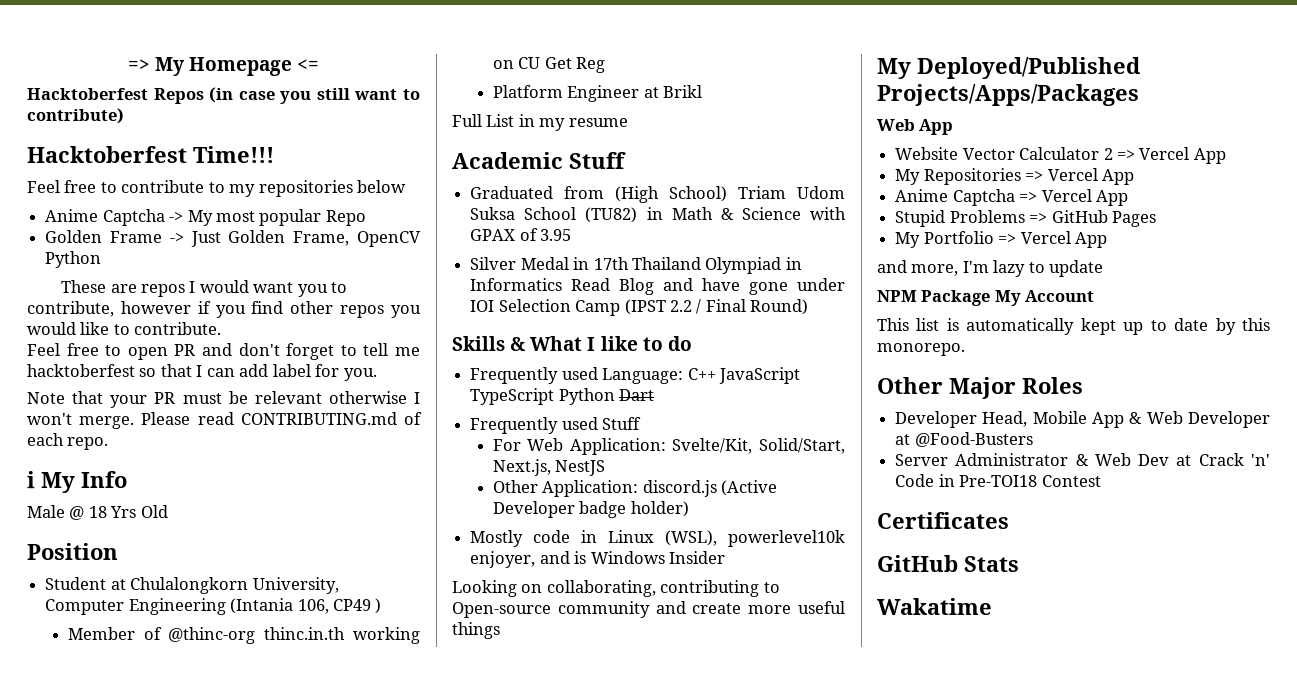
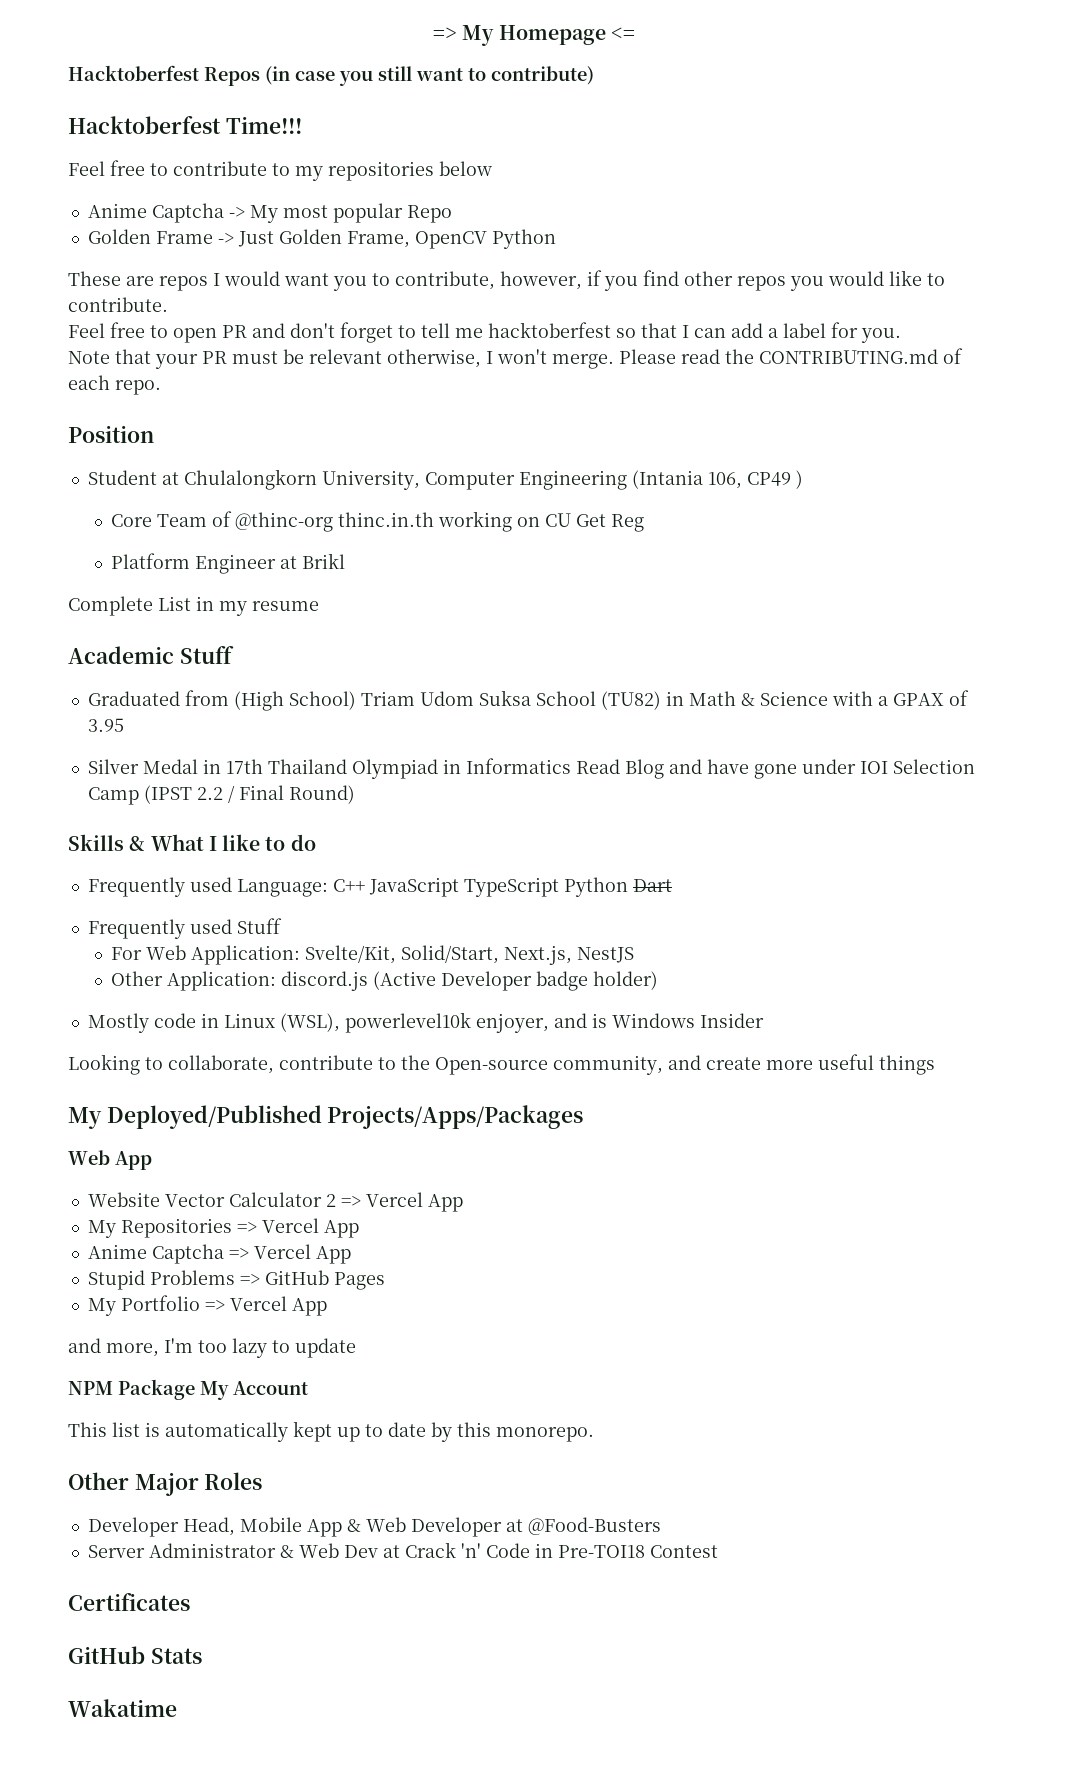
- These are repos I would want you to contribute, however if you find other repos you would like to contribute.
+ These are repos I would want you to contribute, however, if you find other repos you would like to contribute.
- Feel free to open PR and don't forget to tell me hacktoberfest so that I can add label for you.
+ Feel free to open PR and don't forget to tell me hacktoberfest so that I can add a label for you.
- Note that your PR must be relevant otherwise I won't merge.
+ Note that your PR must be relevant otherwise, I won't merge.
- Please read CONTRIBUTING.md of each repo.
+ Please read the CONTRIBUTING.md of each repo.
- ℹ My Info
- Male @ 18 Yrs Old
- Member of @thinc-org thinc.in.th working on CU Get Reg
+ Core Team of @thinc-org thinc.in.th working on CU Get Reg
- Full List in my resume
+ Complete List in my resume
- Graduated from (High School) Triam Udom Suksa School (TU82) in Math & Science with GPAX of 3.95
+ Graduated from (High School) Triam Udom Suksa School (TU82) in Math & Science with a GPAX of 3.95
- Looking on collaborating, contributing to Open-source community and create more useful things
+ Looking to collaborate, contribute to the Open-source community, and create more useful things
- and more, I'm lazy to update
+ and more, I'm too lazy to update

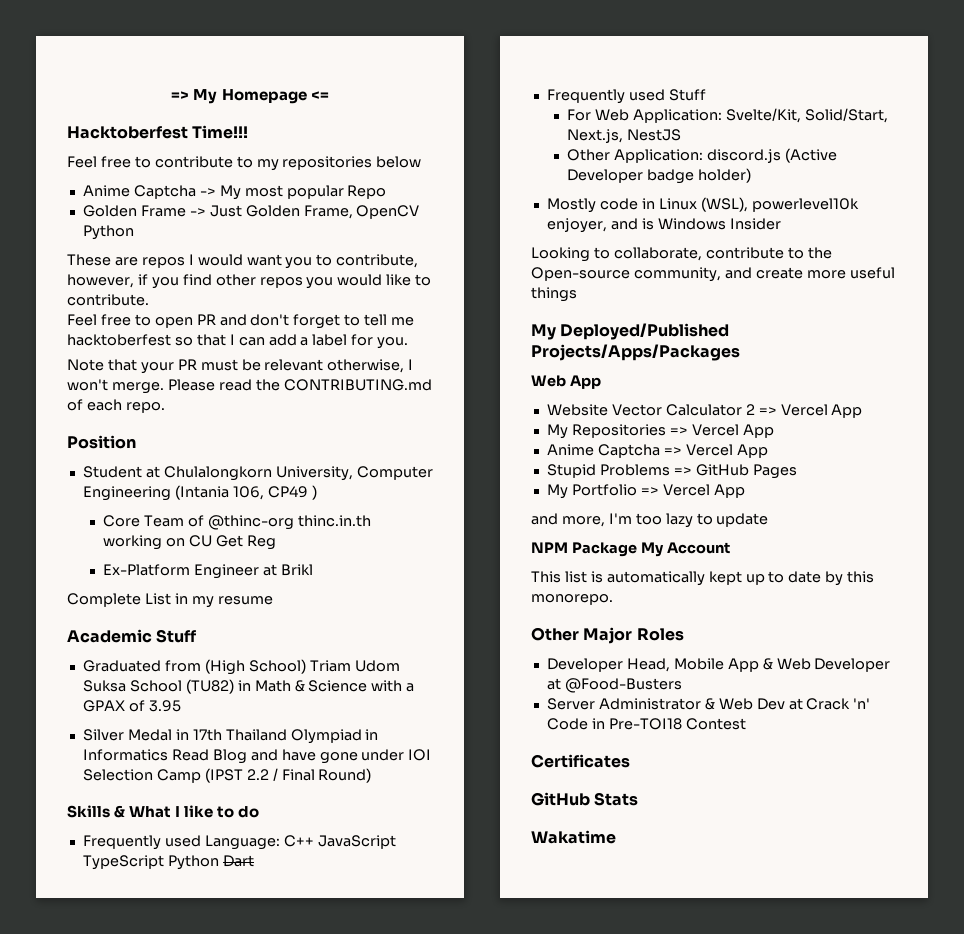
- Hacktoberfest Repos (in case you still want to contribute)
- Platform Engineer at Brikl
+ Ex-Platform Engineer at Brikl

